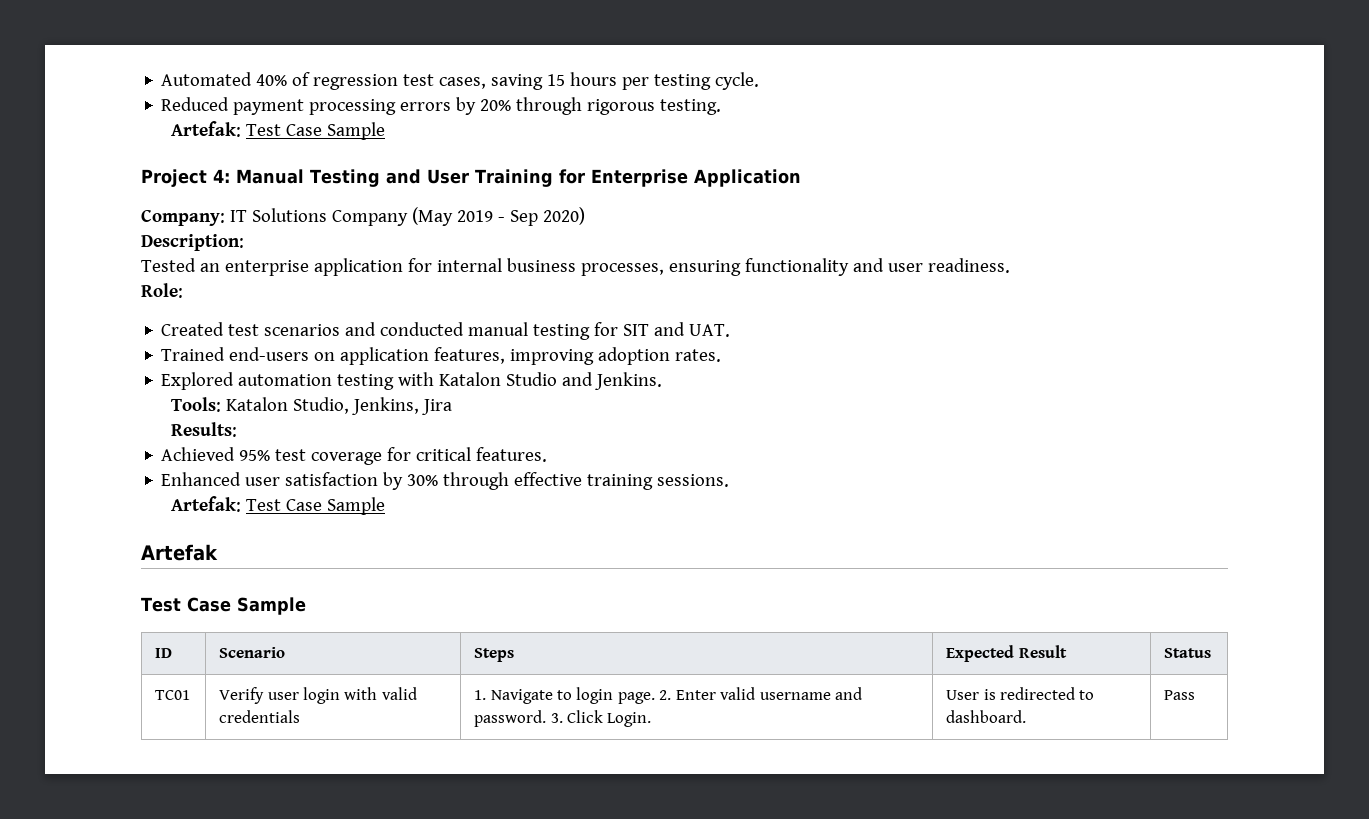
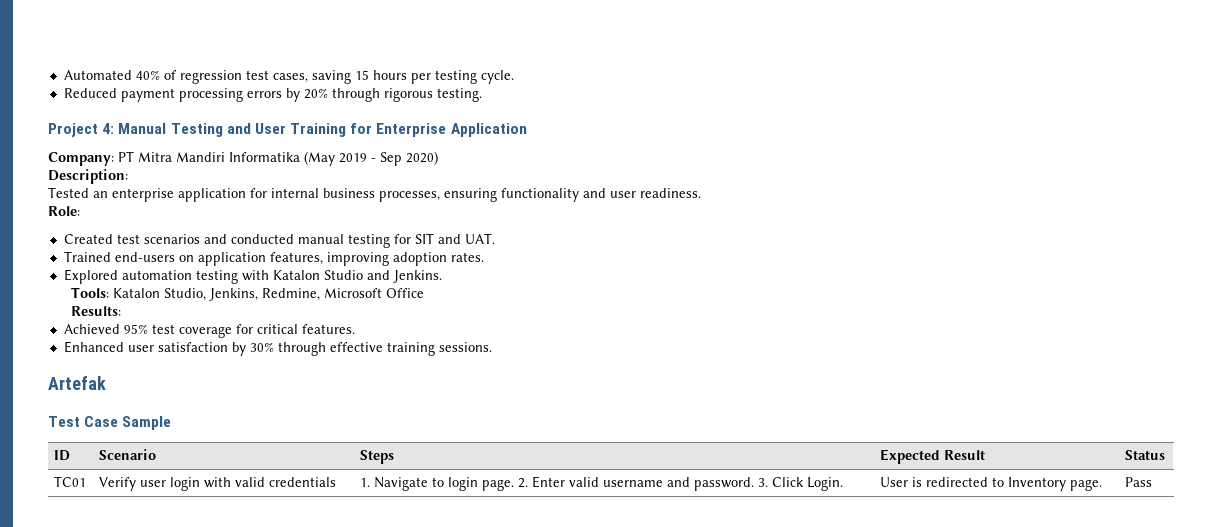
  Reduced payment processing errors by 20% through rigorous testing.
- Artefak: Test Case Sample
- Company: IT Solutions Company (May 2019 - Sep 2020)
+ Company: PT Mitra Mandiri Informatika (May 2019 - Sep 2020)
- Tools: Katalon Studio, Jenkins, Jira
+ Tools: Katalon Studio, Jenkins, Redmine, Microsoft Office
  Enhanced user satisfaction by 30% through effective training sessions.
- Artefak: Test Case Sample
- TC01 | Verify user login with valid credentials | 1. Navigate to login page. 2. Enter valid username and password. 3. Click Login. | User is redirected to dashboard. | Pass
+ TC01 | Verify user login with valid credentials | 1. Navigate to login page. 2. Enter valid username and password. 3. Click Login. | User is redirected to Inventory page. | Pass

